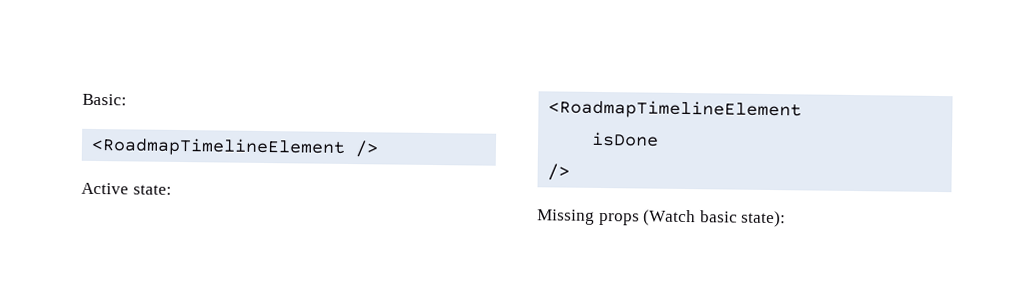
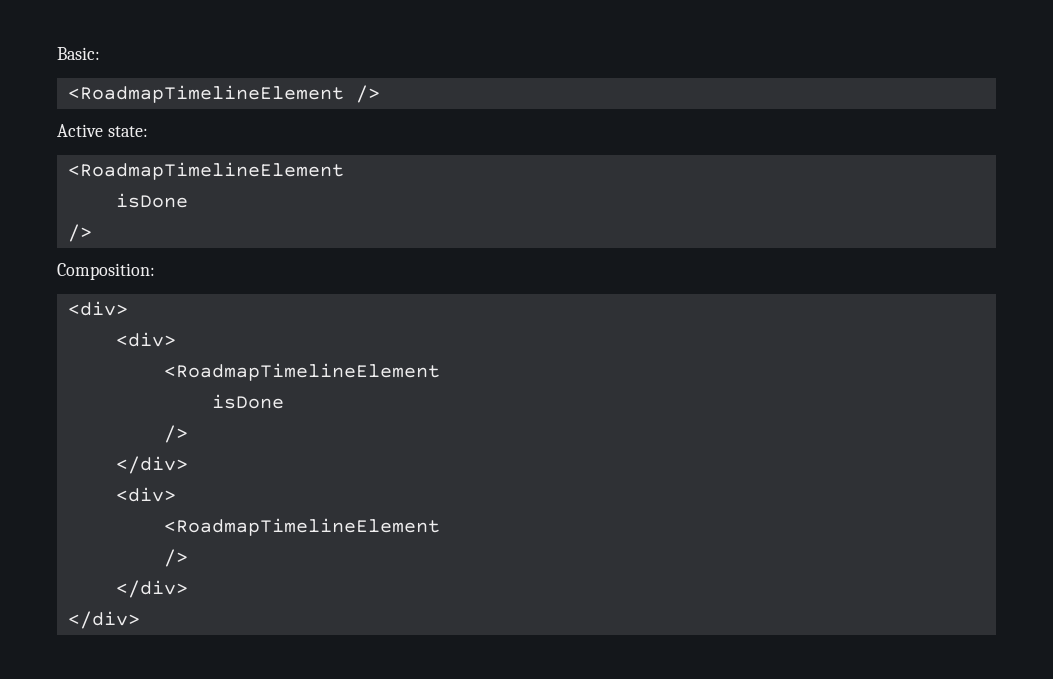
- Missing props (Watch basic state):
+ Composition:
+ <div>
+ <div>
+ <RoadmapTimelineElement
+ isDone
+ />
+ </div>
+ <div>
+ <RoadmapTimelineElement
+ />
+ </div>
+ </div>

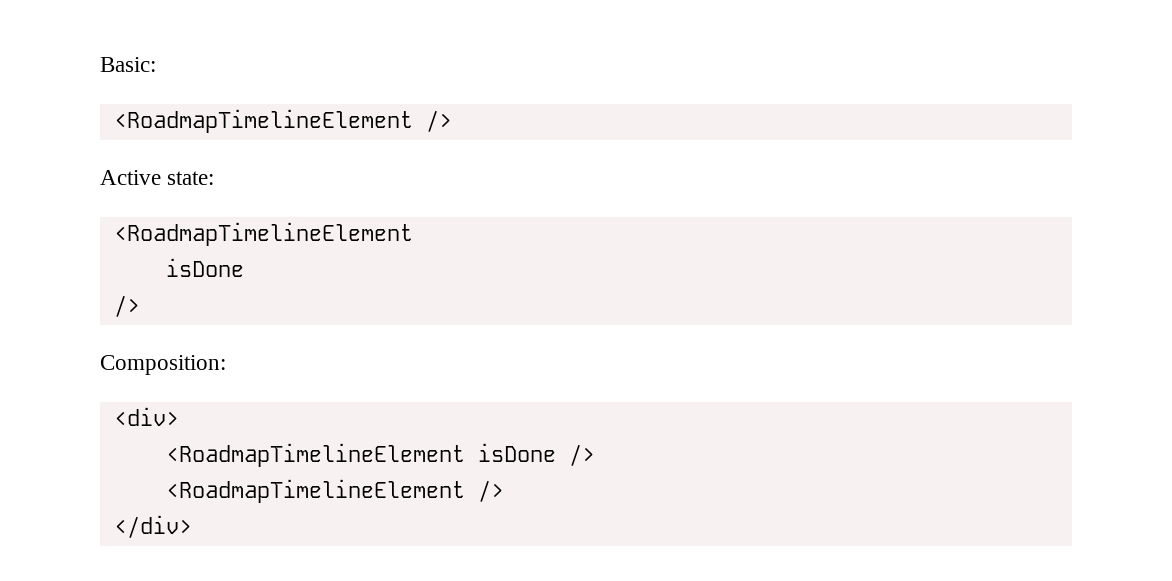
  Composition:
  <div>
- <div>
- <RoadmapTimelineElement
- isDone
- />
- </div>
- <div>
- <RoadmapTimelineElement
- />
- </div>
+ <RoadmapTimelineElement isDone />
+ <RoadmapTimelineElement />

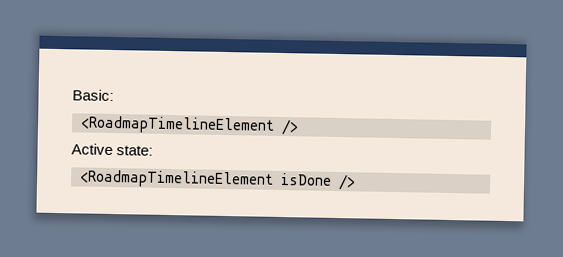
  Active state:
- <RoadmapTimelineElement
- isDone
- />
- Composition:
- <div>
  <RoadmapTimelineElement isDone />
- <RoadmapTimelineElement />
- </div>

